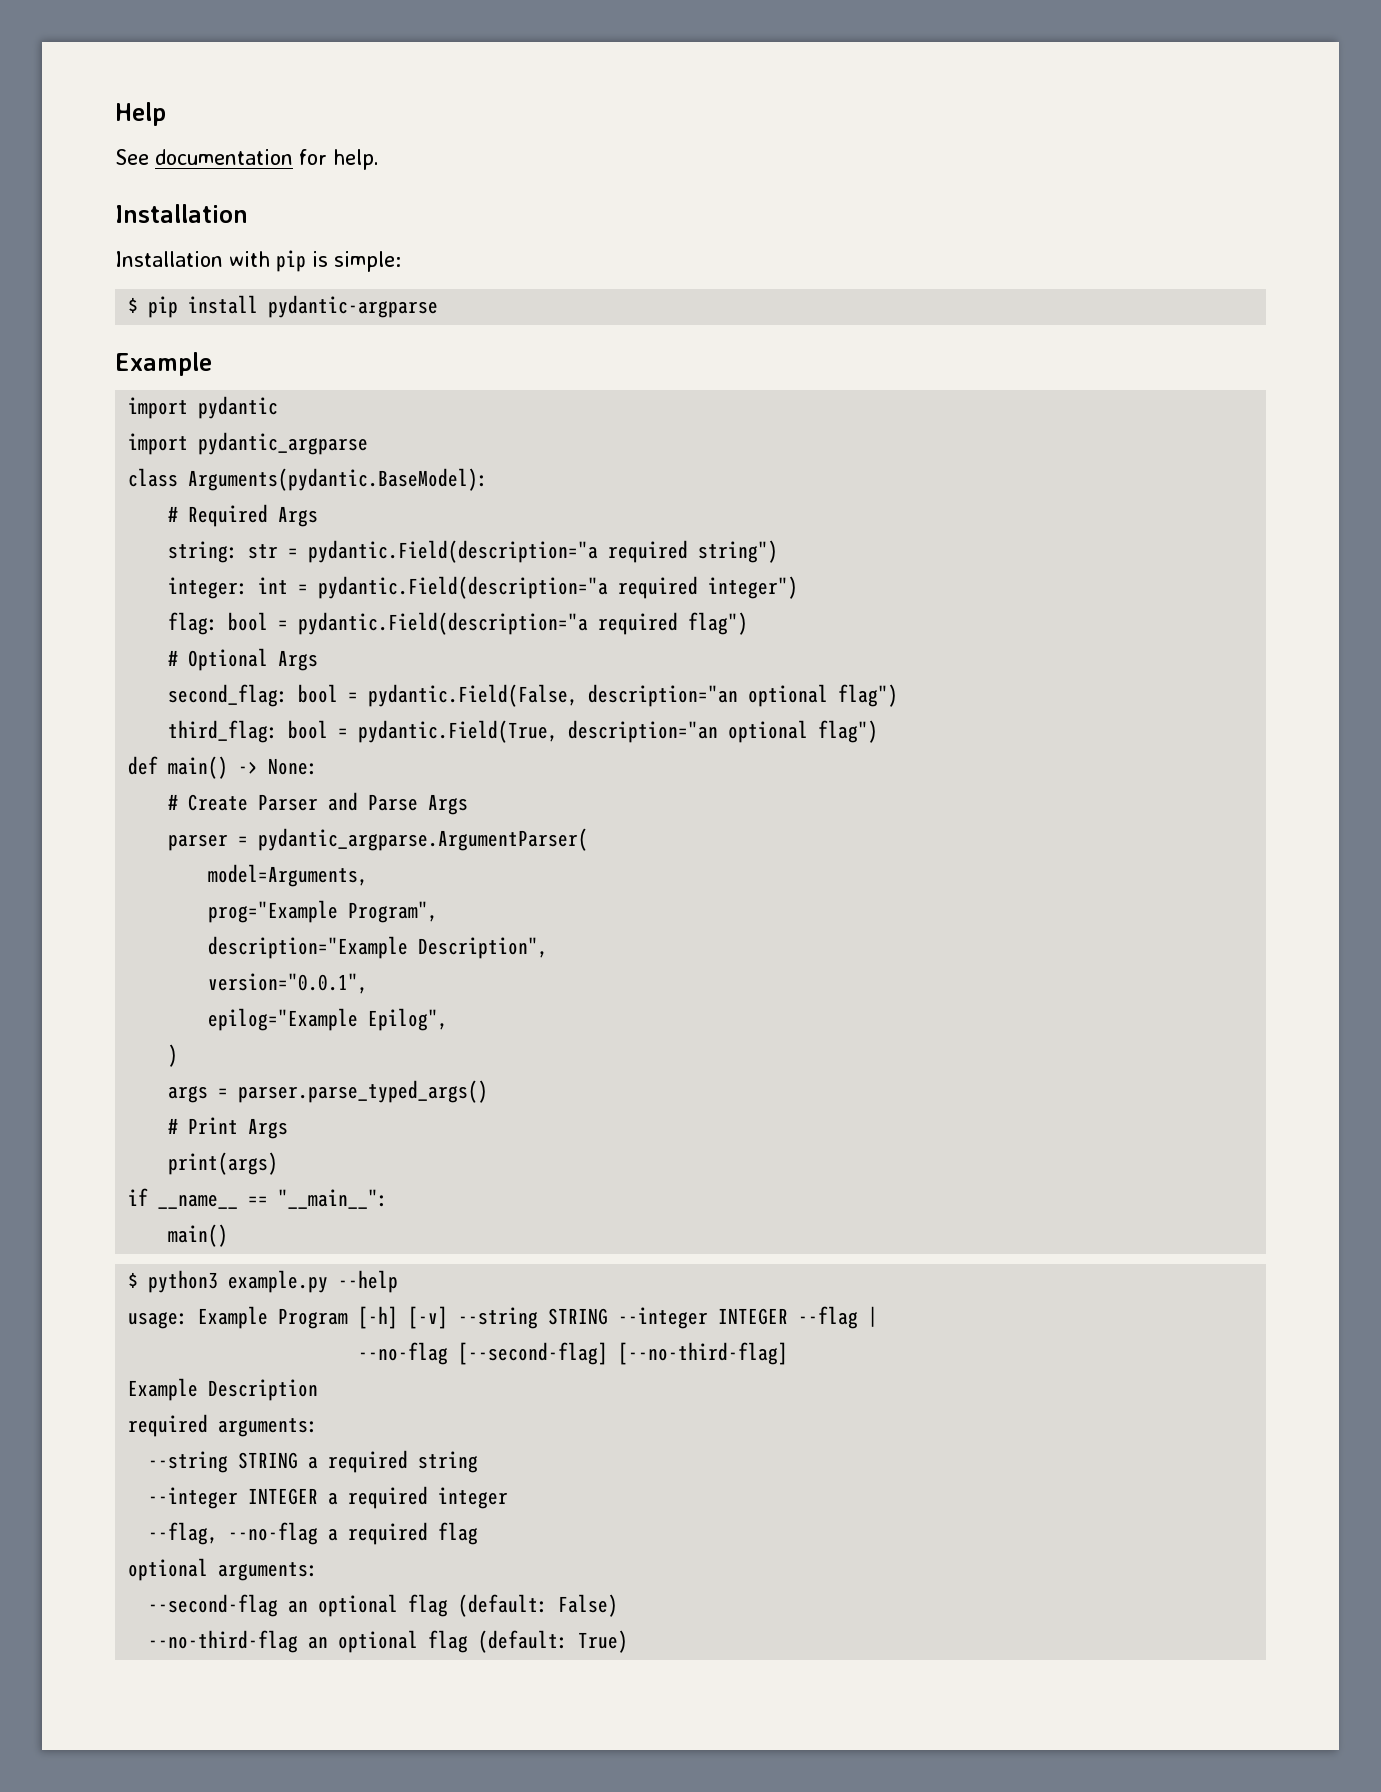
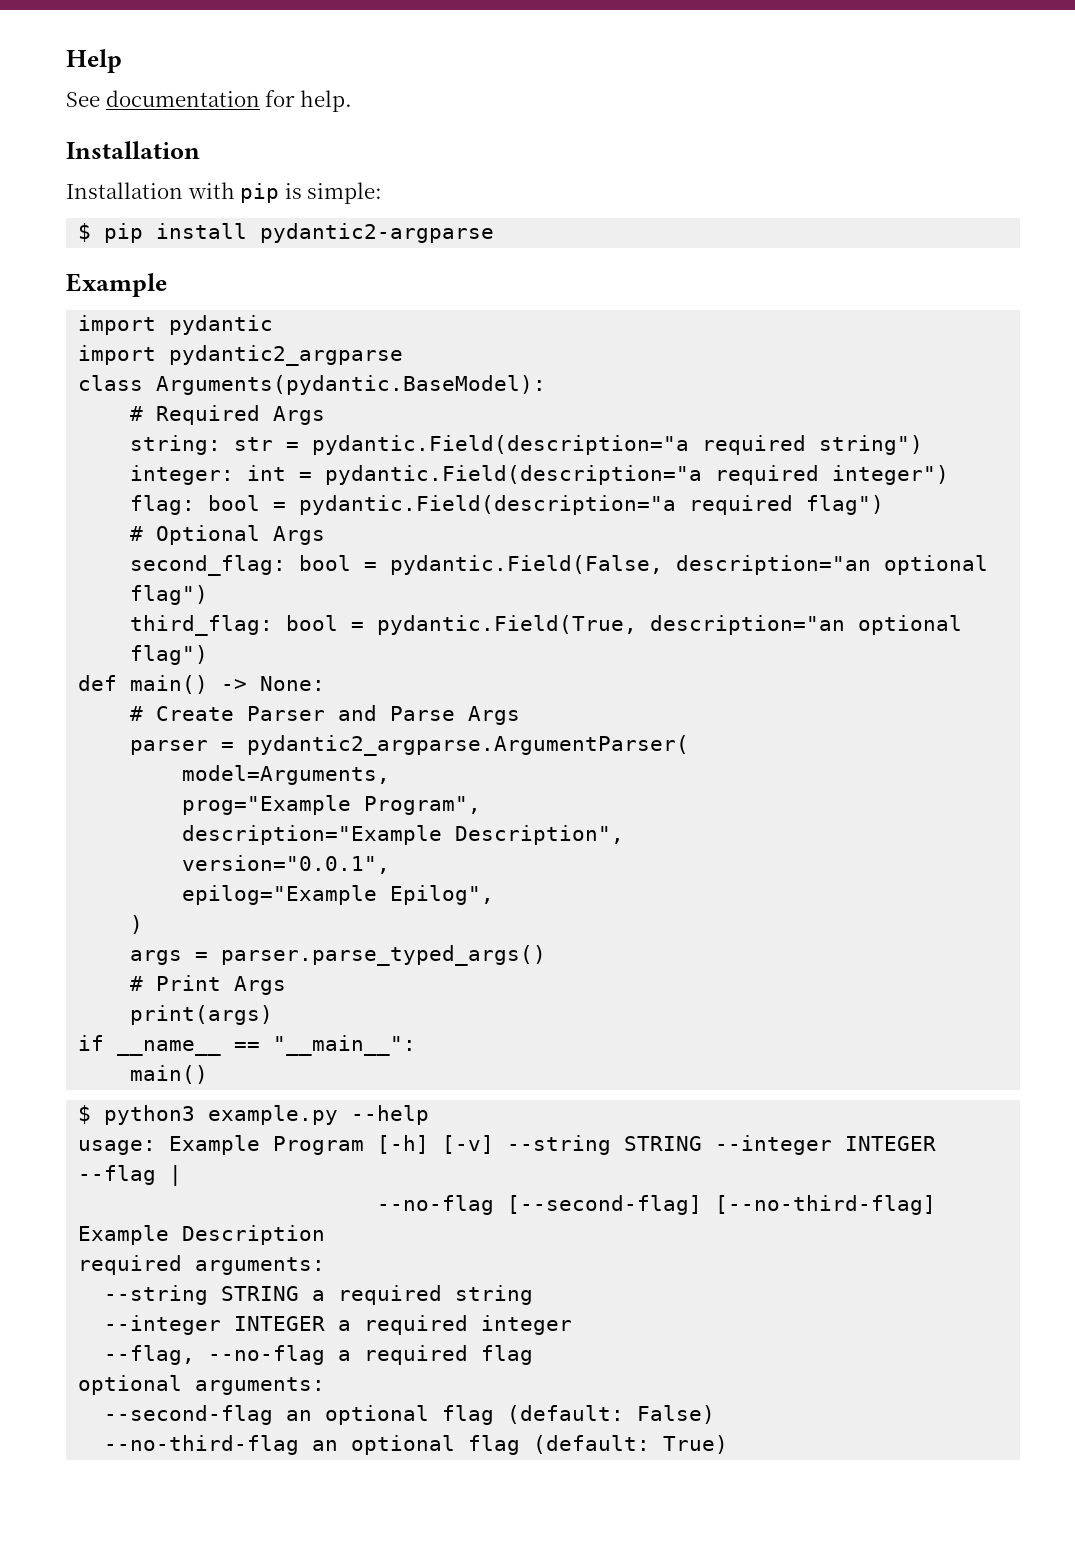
- $ pip install pydantic-argparse
+ $ pip install pydantic2-argparse
- import pydantic_argparse
+ import pydantic2_argparse
- parser = pydantic_argparse.ArgumentParser(
+ parser = pydantic2_argparse.ArgumentParser(

